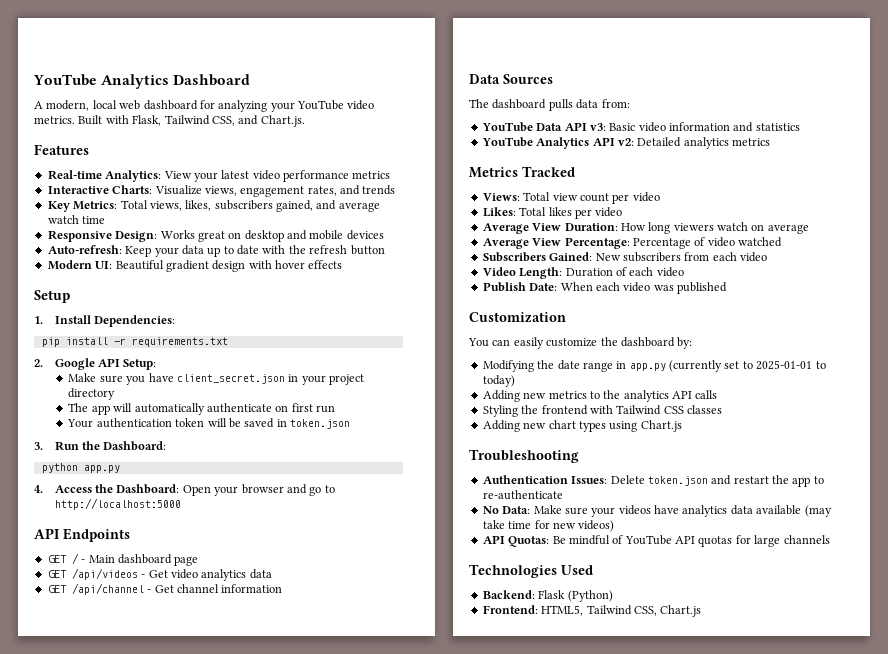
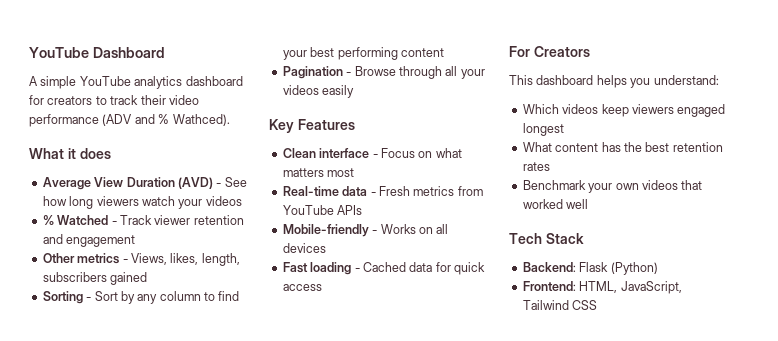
- YouTube Analytics Dashboard
+ YouTube Dashboard
- A modern, local web dashboard for analyzing your YouTube video metrics. Built with Flask, Tailwind CSS, and Chart.js.
- Features
- Real-time Analytics: View your latest video performance metrics
- Interactive Charts: Visualize views, engagement rates, and trends
- Key Metrics: Total views, likes, subscribers gained, and average watch time
- Responsive Design: Works great on desktop and mobile devices
- Auto-refresh: Keep your data up to date with the refresh button
- Modern UI: Beautiful gradient design with hover effects
- Setup
- 1. Install Dependencies:
- pip install -r requirements.txt
- 2. Google API Setup:
- Make sure you have client_secret.json in your project directory
- The app will automatically authenticate on first run
- Your authentication token will be saved in token.json
- 3. Run the Dashboard:
- python app.py
- 4. Access the Dashboard: Open your browser and go to http://localhost:5000
- API Endpoints
- GET / - Main dashboard page
- GET /api/videos - Get video analytics data
- GET /api/channel - Get channel information
- Data Sources
- The dashboard pulls data from:
- YouTube Data API v3: Basic video information and statistics
- YouTube Analytics API v2: Detailed analytics metrics
- Metrics Tracked
- Views: Total view count per video
- Likes: Total likes per video
- Average View Duration: How long viewers watch on average
- Average View Percentage: Percentage of video watched
- Subscribers Gained: New subscribers from each video
- Video Length: Duration of each video
- Publish Date: When each video was published
- Customization
- You can easily customize the dashboard by:
- Modifying the date range in app.py (currently set to 2025-01-01 to today)
- Adding new metrics to the analytics API calls
- Styling the frontend with Tailwind CSS classes
- Adding new chart types using Chart.js
- Troubleshooting
- Authentication Issues: Delete token.json and restart the app to re-authenticate
- No Data: Make sure your videos have analytics data available (may take time for new videos)
- API Quotas: Be mindful of YouTube API quotas for large channels
- Technologies Used
+ A simple YouTube analytics dashboard for creators to track their video performance (ADV and % Wathced).
+ What it does
+ Average View Duration (AVD) - See how long viewers watch your videos
+ % Watched - Track viewer retention and engagement
+ Other metrics - Views, likes, length, subscribers gained
+ Sorting - Sort by any column to find your best performing content
+ Pagination - Browse through all your videos easily
+ Key Features
+ Clean interface - Focus on what matters most
+ Real-time data - Fresh metrics from YouTube APIs
+ Mobile-friendly - Works on all devices
+ Fast loading - Cached data for quick access
+ For Creators
+ This dashboard helps you understand:
+ Which videos keep viewers engaged longest
+ What content has the best retention rates
+ Benchmark your own videos that worked well
+ Tech Stack
- Frontend: HTML5, Tailwind CSS, Chart.js
+ Frontend: HTML, JavaScript, Tailwind CSS

